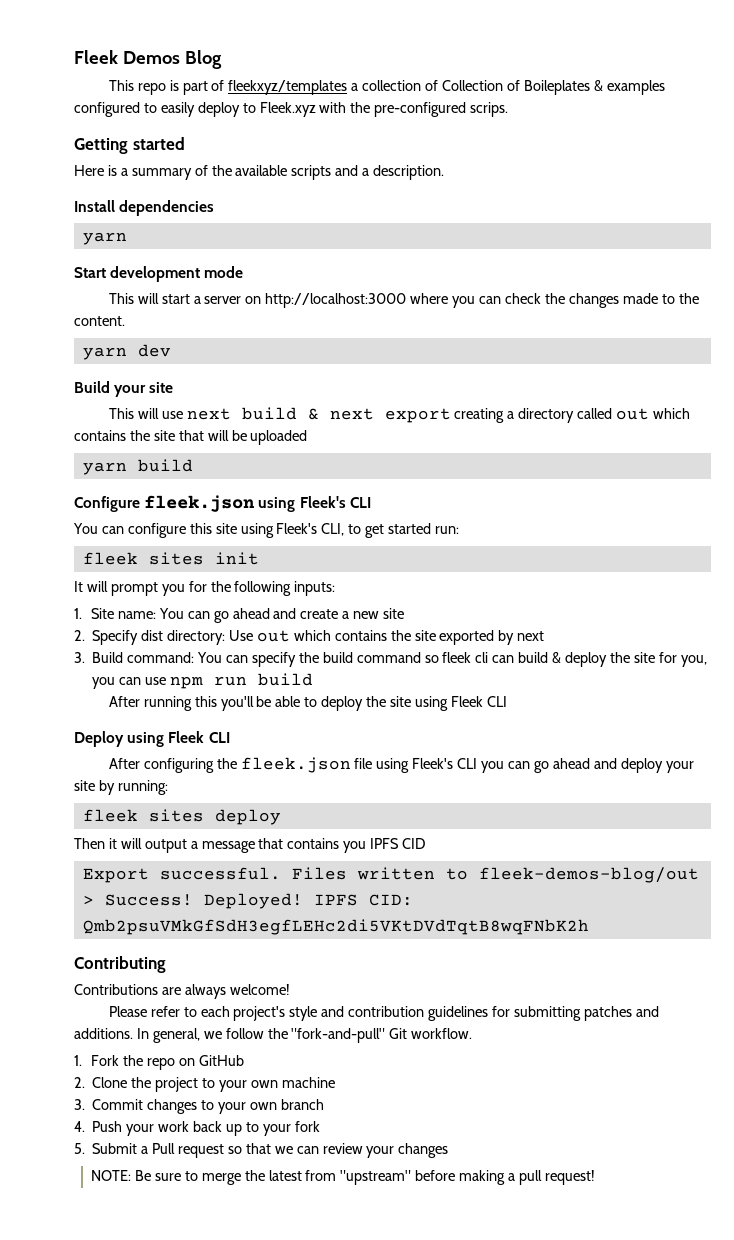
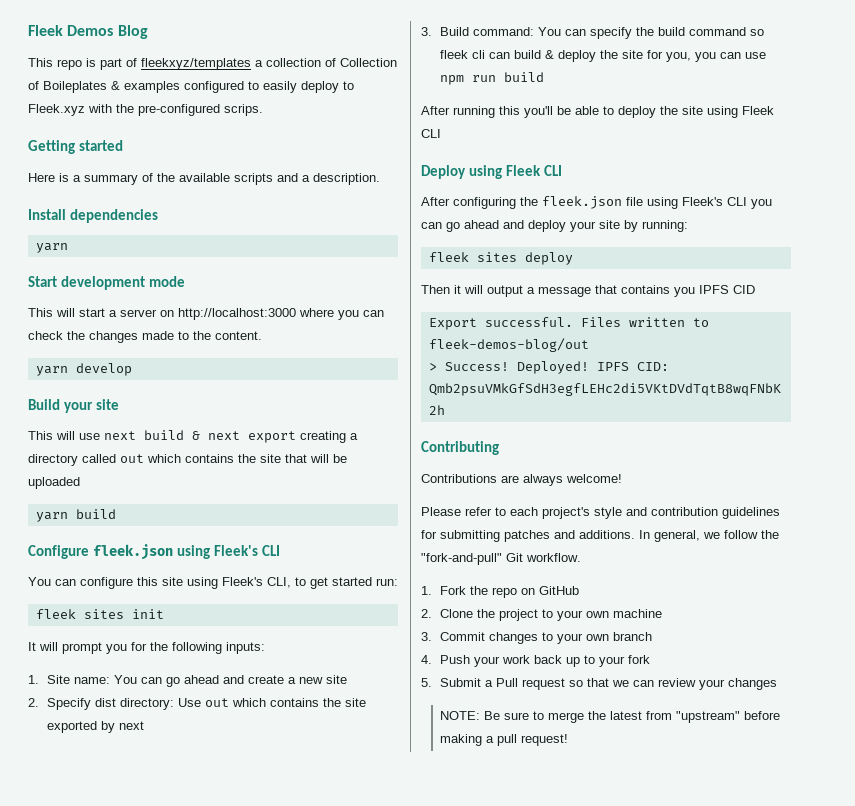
- yarn dev
+ yarn develop

